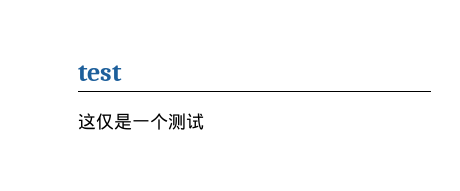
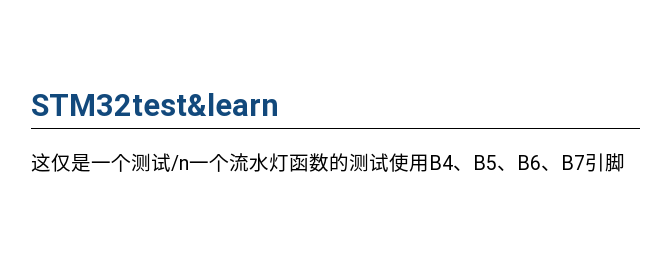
- test
+ STM32test&learn
- 这仅是一个测试
+ 这仅是一个测试/n一个流水灯函数的测试使用B4、B5、B6、B7引脚

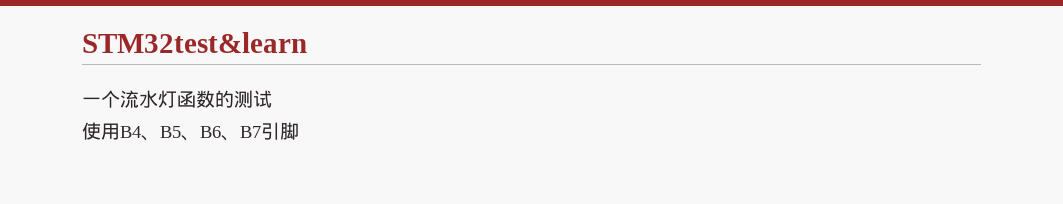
- 这仅是一个测试/n一个流水灯函数的测试使用B4、B5、B6、B7引脚
+ 一个流水灯函数的测试
+ 使用B4、B5、B6、B7引脚

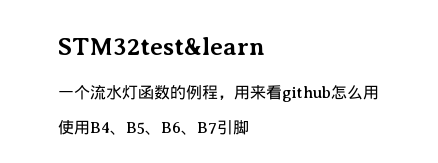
- 一个流水灯函数的测试
+ 一个流水灯函数的例程，用来看github怎么用

